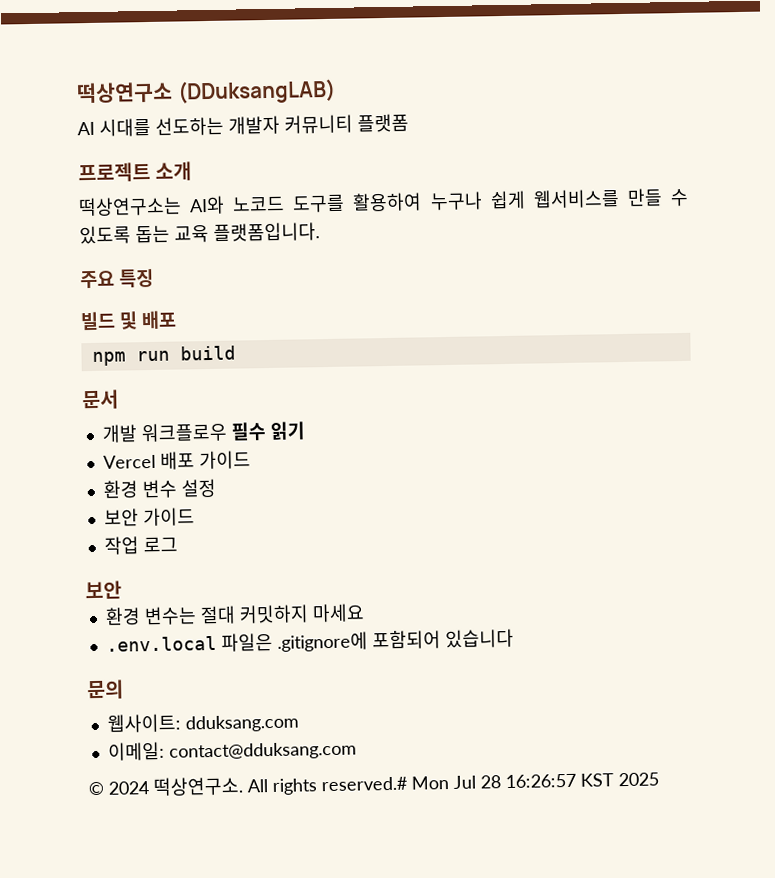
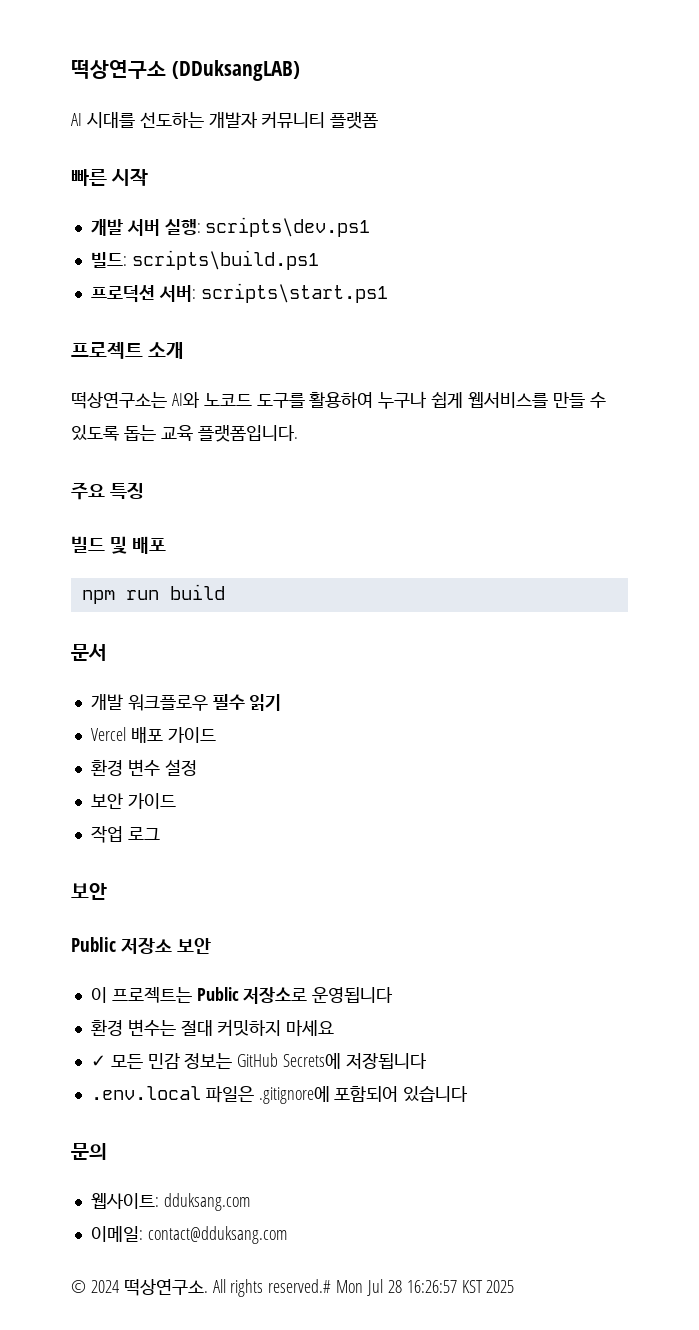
+ 빠른 시작
+ 개발 서버 실행: scripts\dev.ps1
+ 빌드: scripts\build.ps1
+ 프로덕션 서버: scripts\start.ps1
+ Public 저장소 보안
+ 이 프로젝트는 Public 저장소로 운영됩니다
+ ✓ 모든 민감 정보는 GitHub Secrets에 저장됩니다

